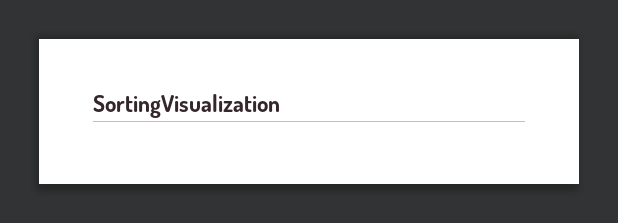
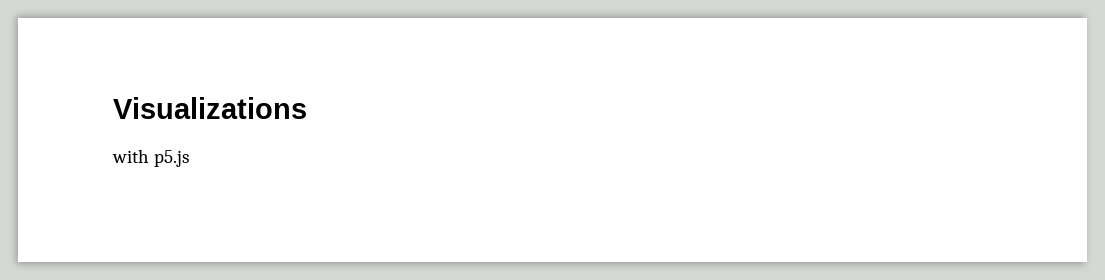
- SortingVisualization
+ Visualizations
+ with p5.js

